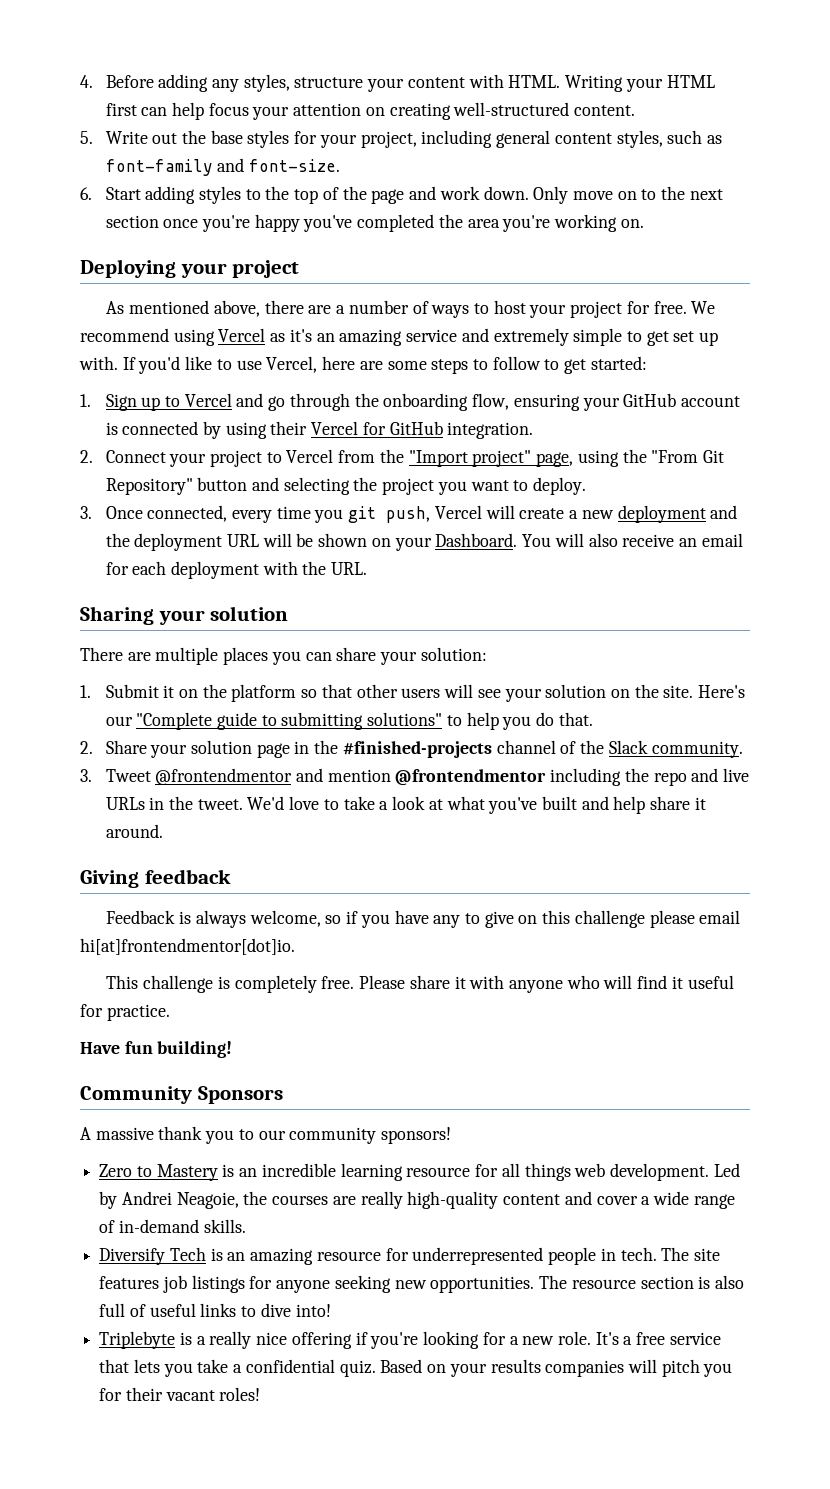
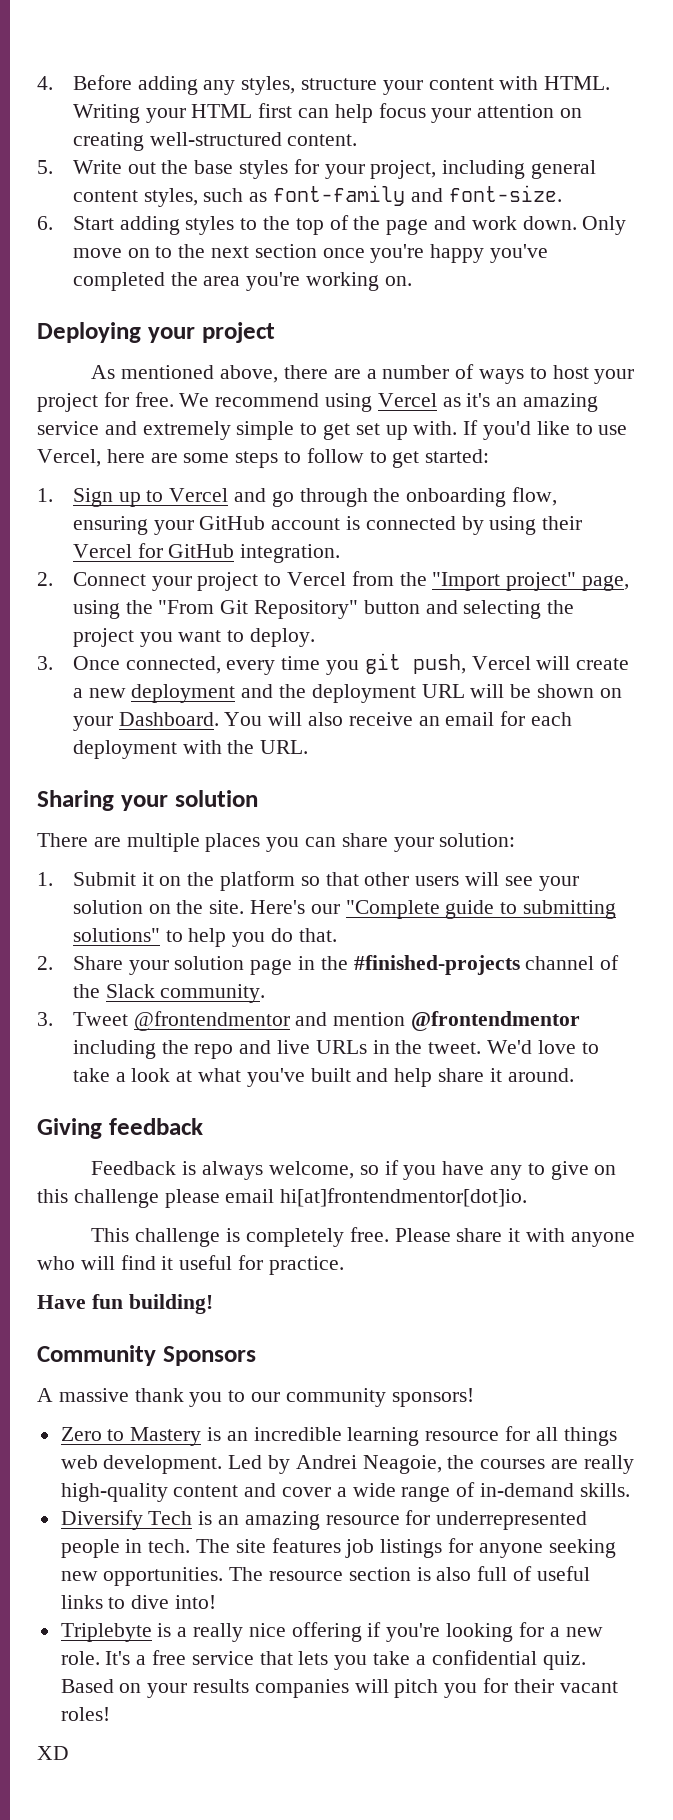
+ XD

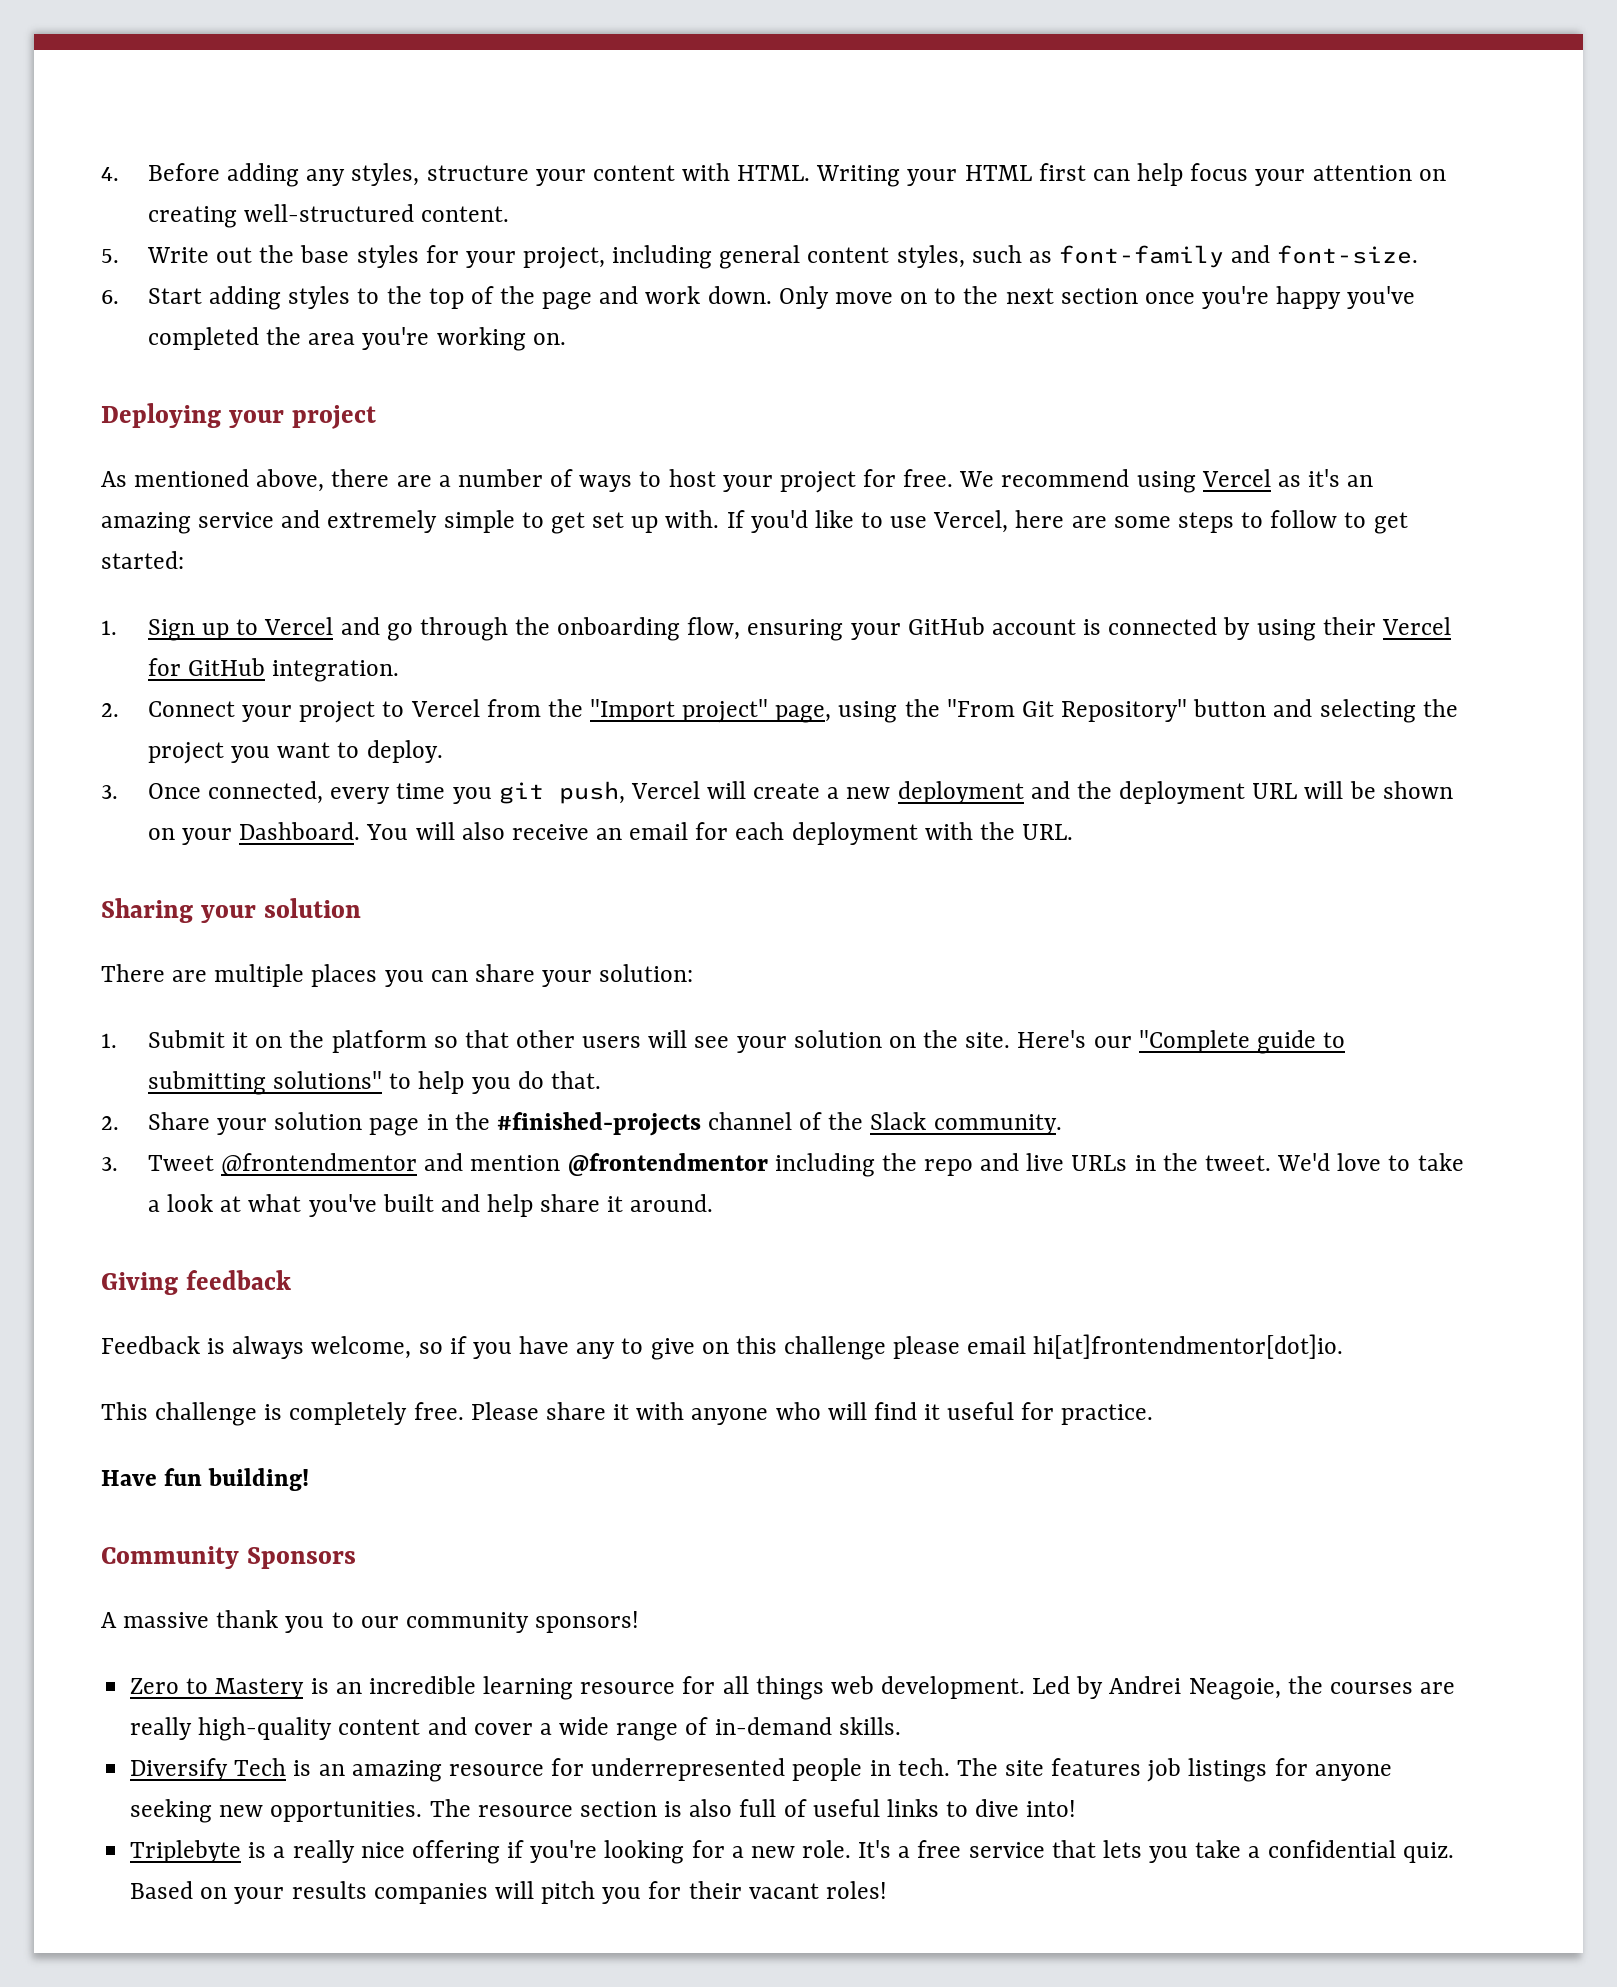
- XD

